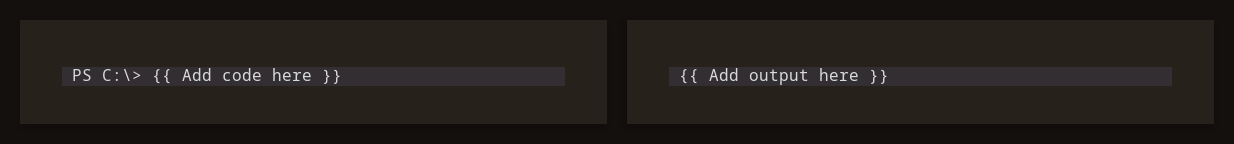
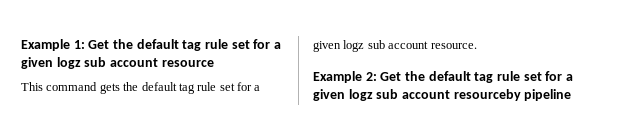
- PS C:\> {{ Add code here }}
- {{ Add output here }}
+ Example 1: Get the default tag rule set for a given logz sub account resource
+ This command gets the default tag rule set for a given logz sub account resource.
+ Example 2: Get the default tag rule set for a given logz sub account resourceby pipeline

